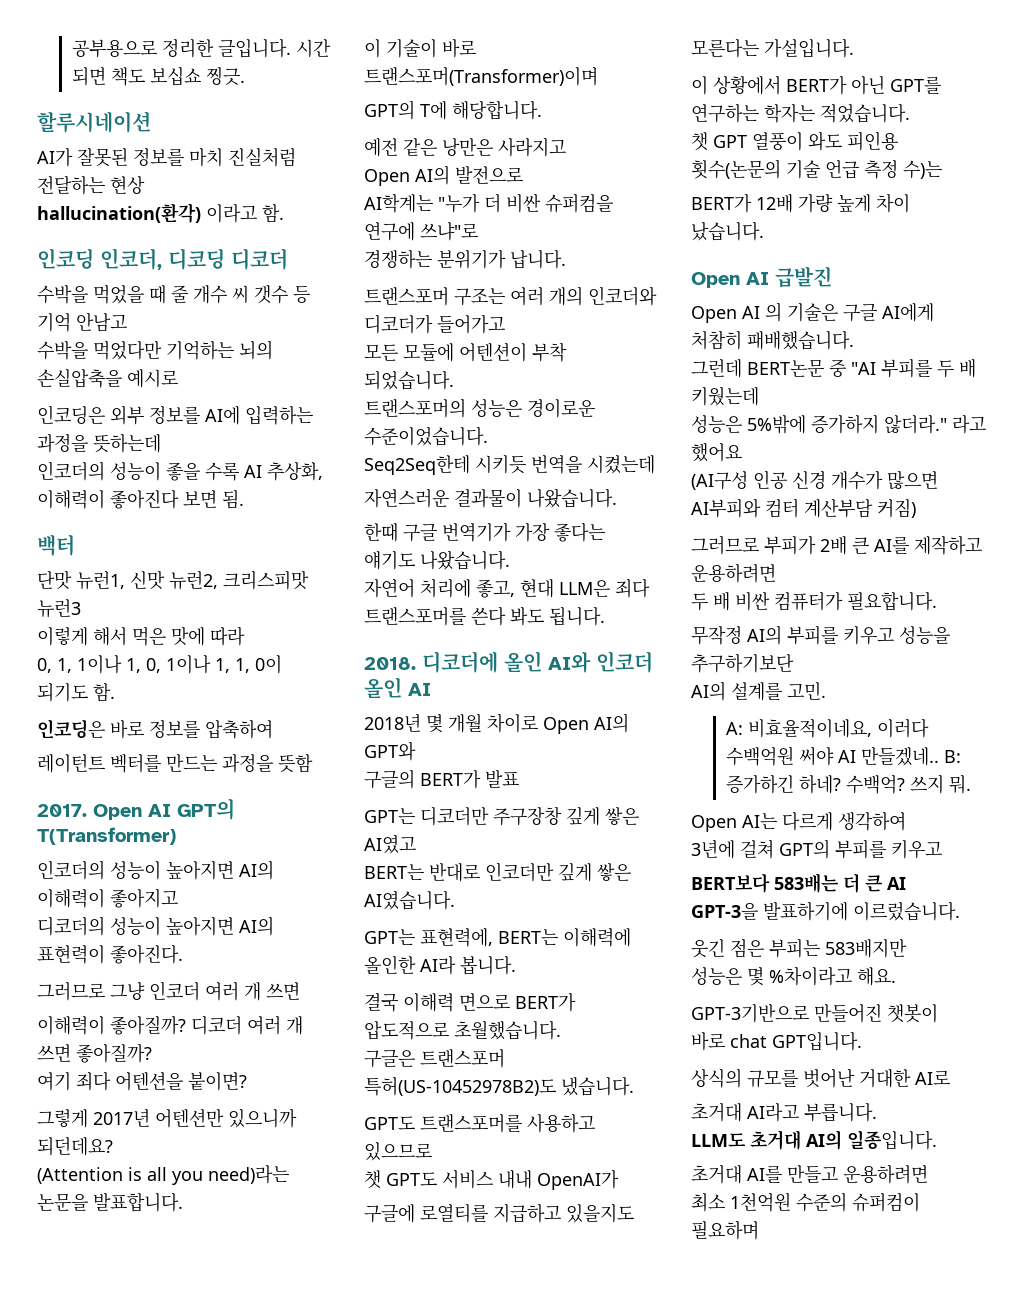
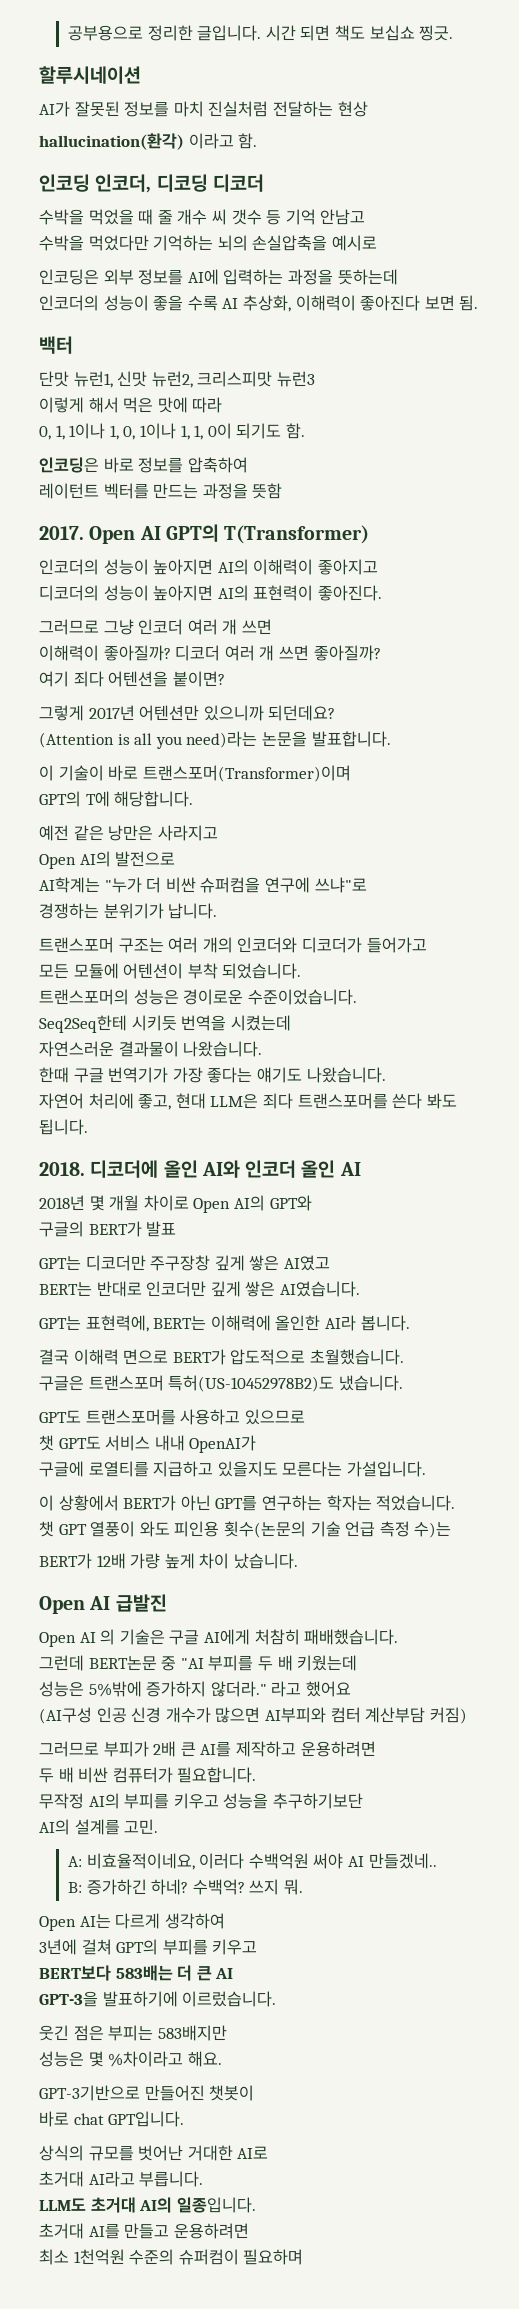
- A: 비효율적이네요, 이러다 수백억원 써야 AI 만들겠네.. B: 증가하긴 하네?
+ A: 비효율적이네요, 이러다 수백억원 써야 AI 만들겠네..
+ B: 증가하긴 하네?

